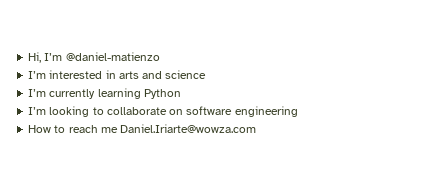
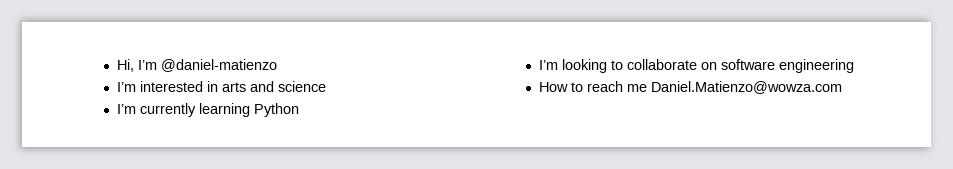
- How to reach me Daniel.Iriarte@wowza.com
+ How to reach me Daniel.Matienzo@wowza.com

